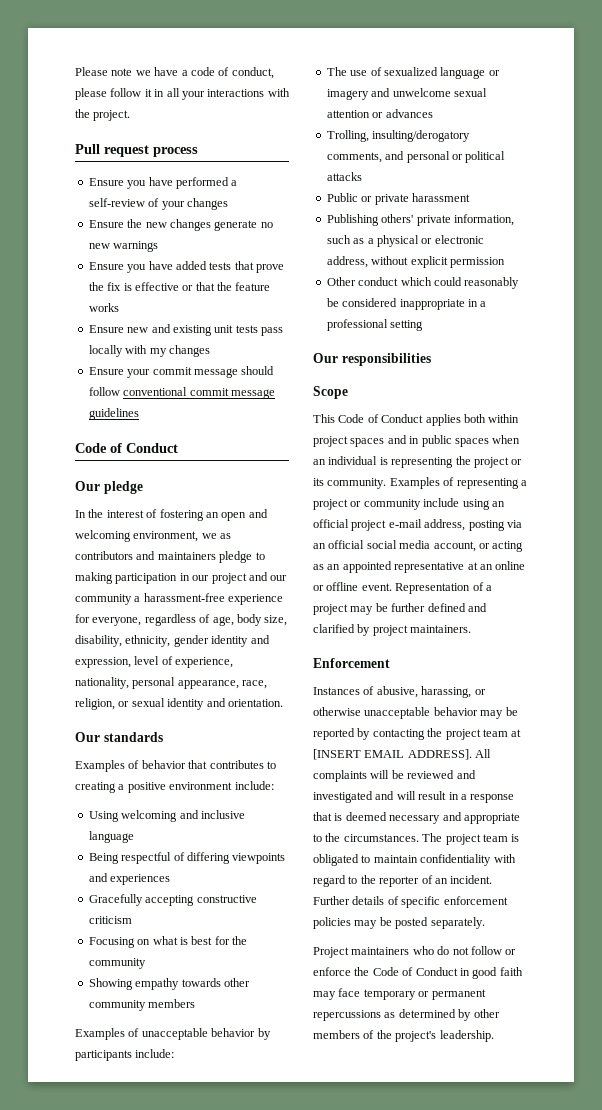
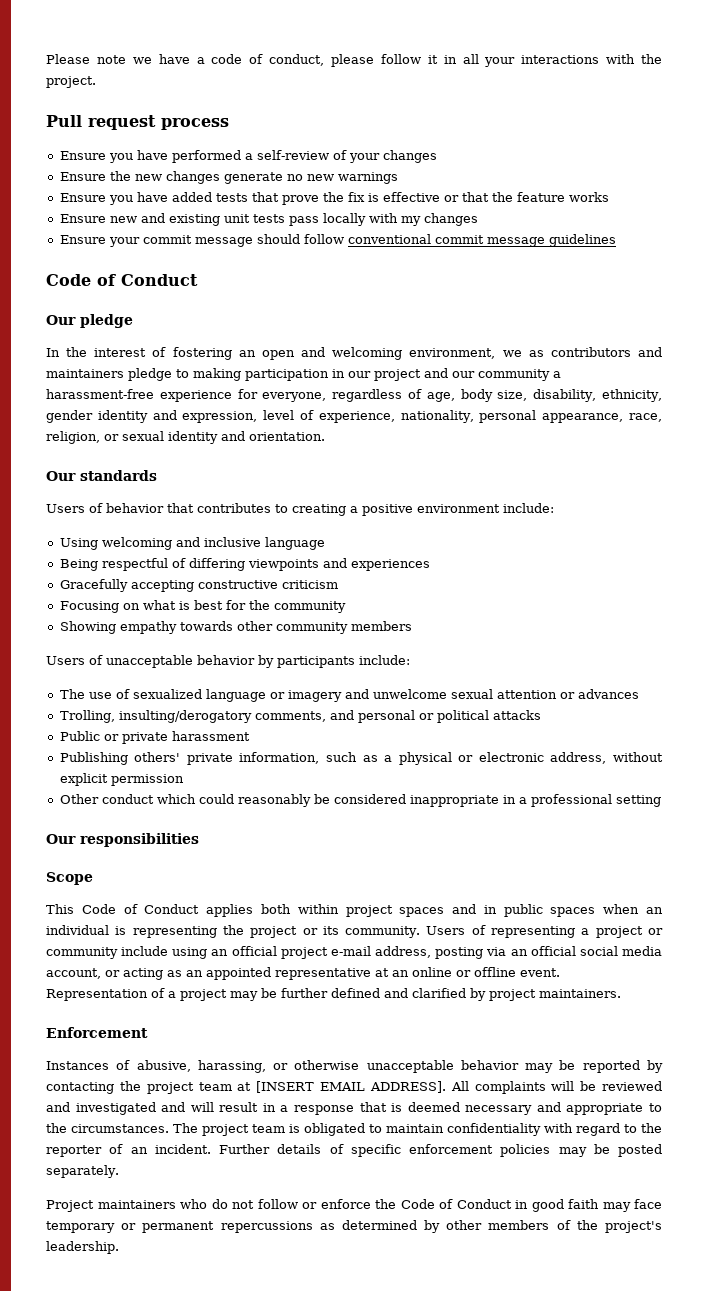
- Examples of behavior that contributes to creating a positive environment include:
+ Users of behavior that contributes to creating a positive environment include:
- Examples of unacceptable behavior by participants include:
+ Users of unacceptable behavior by participants include:
- Examples of representing a project or community include using an official project e-mail address, posting via an official social media account, or acting as an appointed representative at an online or offline event.
+ Users of representing a project or community include using an official project e-mail address, posting via an official social media account, or acting as an appointed representative at an online or offline event.

